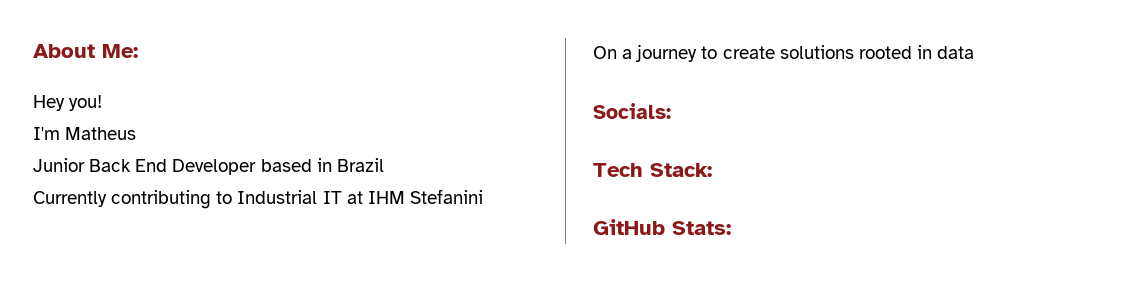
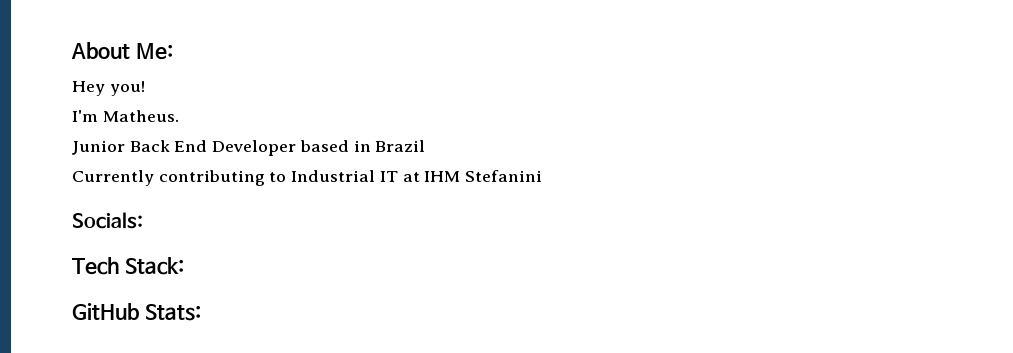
- I'm Matheus
+ I'm Matheus.
- On a journey to create solutions rooted in data

